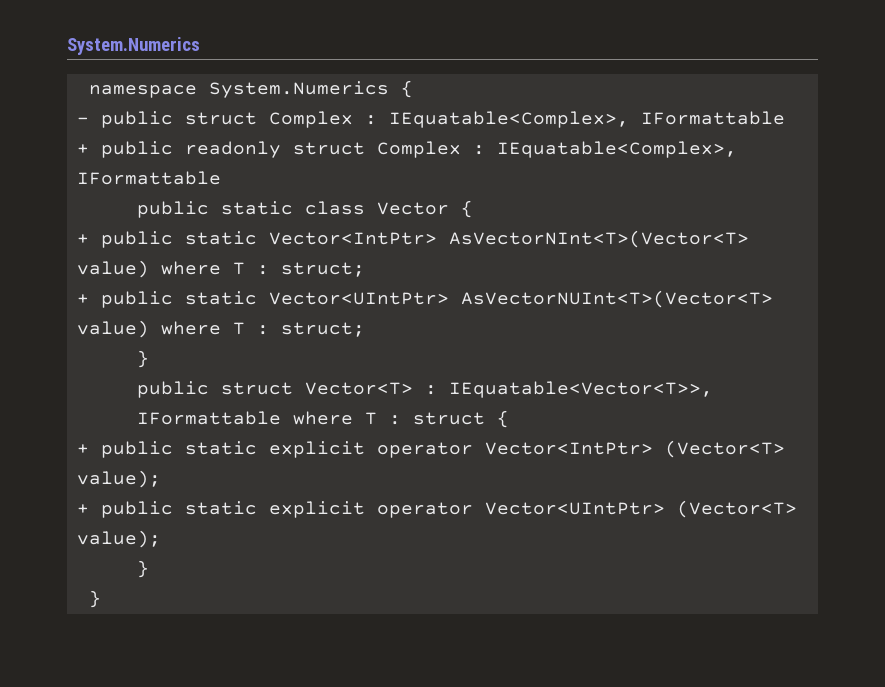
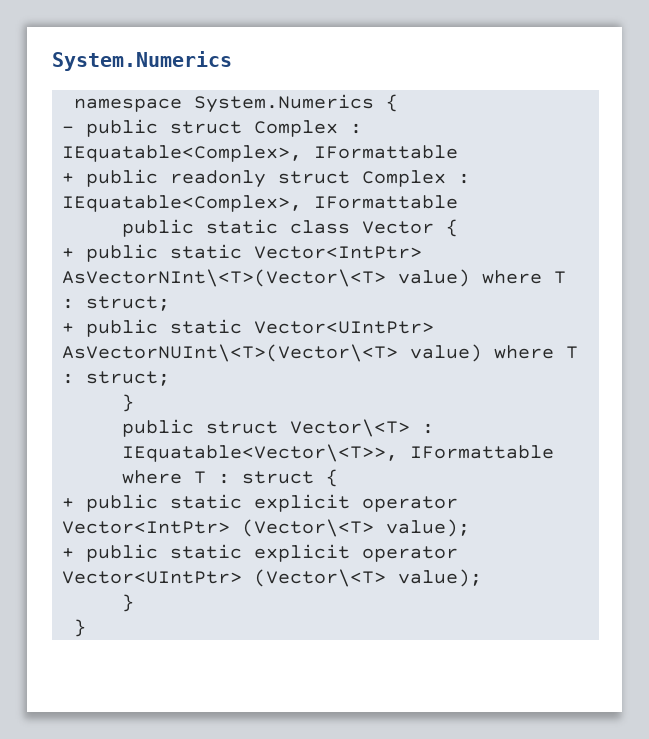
- + public static Vector<IntPtr> AsVectorNInt<T>(Vector<T> value) where T : struct;
+ + public static Vector<IntPtr> AsVectorNInt\<T>(Vector\<T> value) where T : struct;
- + public static Vector<UIntPtr> AsVectorNUInt<T>(Vector<T> value) where T : struct;
+ + public static Vector<UIntPtr> AsVectorNUInt\<T>(Vector\<T> value) where T : struct;
- public struct Vector<T> : IEquatable<Vector<T>>, IFormattable where T : struct {
+ public struct Vector\<T> : IEquatable<Vector\<T>>, IFormattable where T : struct {
- + public static explicit operator Vector<IntPtr> (Vector<T> value);
+ + public static explicit operator Vector<IntPtr> (Vector\<T> value);
- + public static explicit operator Vector<UIntPtr> (Vector<T> value);
+ + public static explicit operator Vector<UIntPtr> (Vector\<T> value);

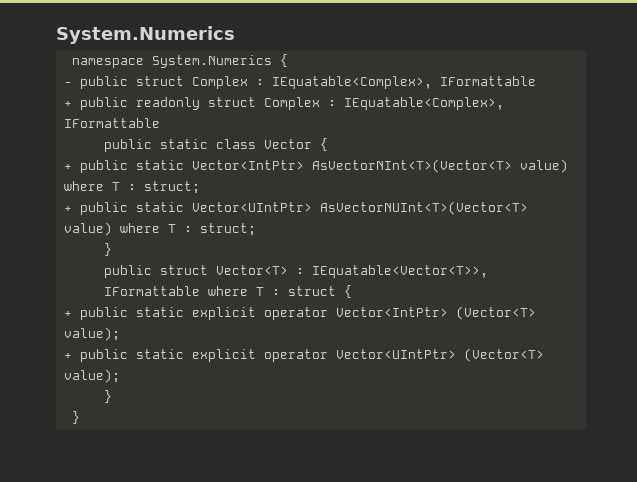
- + public static Vector<IntPtr> AsVectorNInt\<T>(Vector\<T> value) where T : struct;
+ + public static Vector<IntPtr> AsVectorNInt<T>(Vector<T> value) where T : struct;
- + public static Vector<UIntPtr> AsVectorNUInt\<T>(Vector\<T> value) where T : struct;
+ + public static Vector<UIntPtr> AsVectorNUInt<T>(Vector<T> value) where T : struct;
- public struct Vector\<T> : IEquatable<Vector\<T>>, IFormattable where T : struct {
+ public struct Vector<T> : IEquatable<Vector<T>>, IFormattable where T : struct {
- + public static explicit operator Vector<IntPtr> (Vector\<T> value);
+ + public static explicit operator Vector<IntPtr> (Vector<T> value);
- + public static explicit operator Vector<UIntPtr> (Vector\<T> value);
+ + public static explicit operator Vector<UIntPtr> (Vector<T> value);

